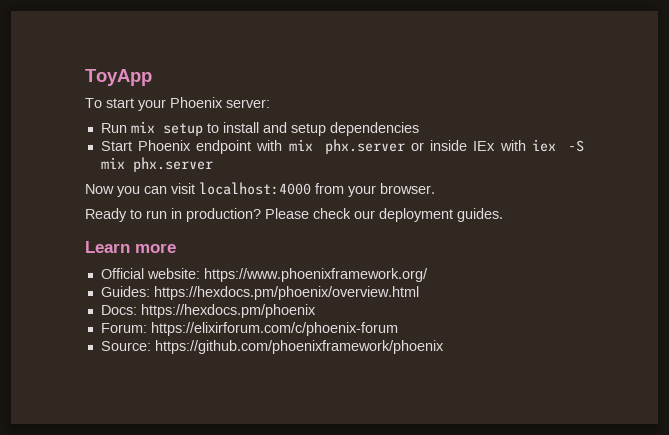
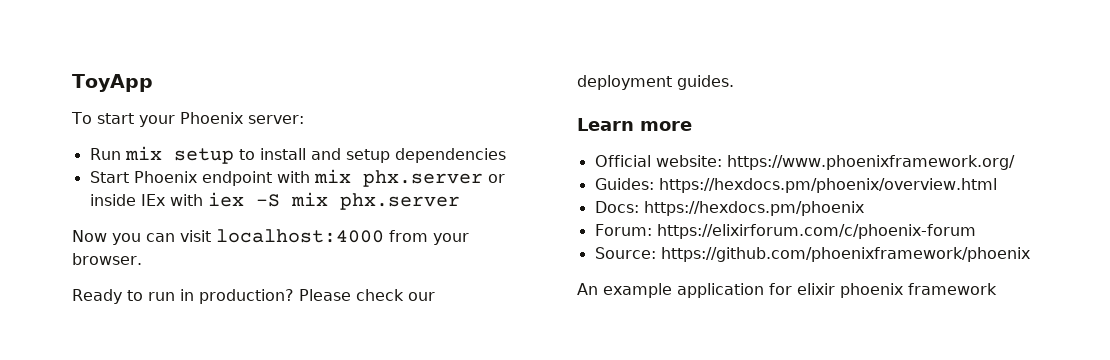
+ An example application for elixir phoenix framework

